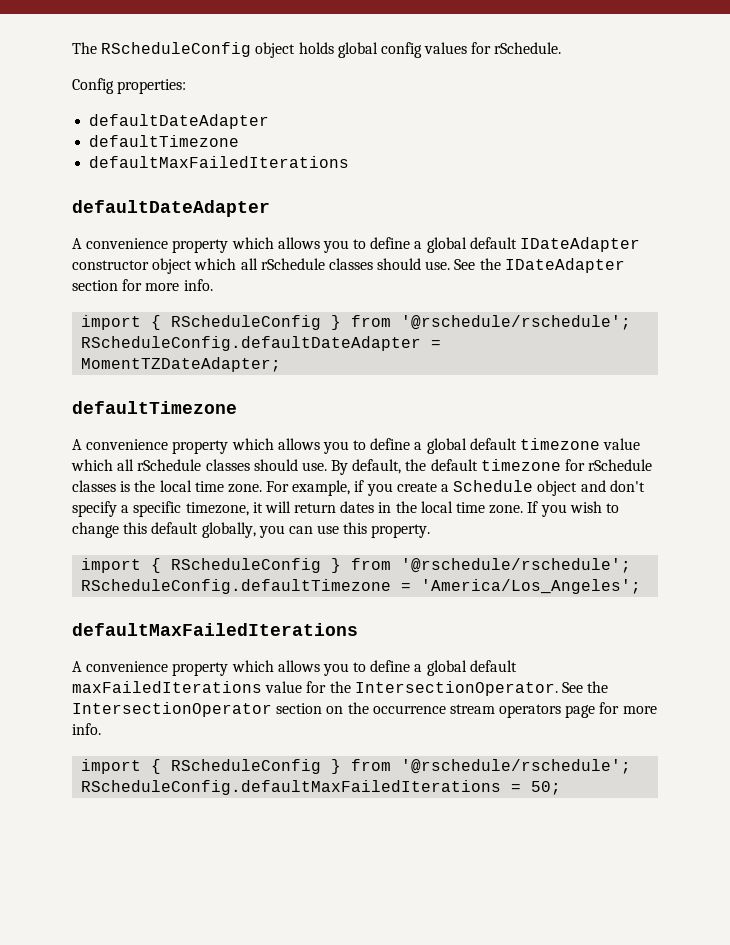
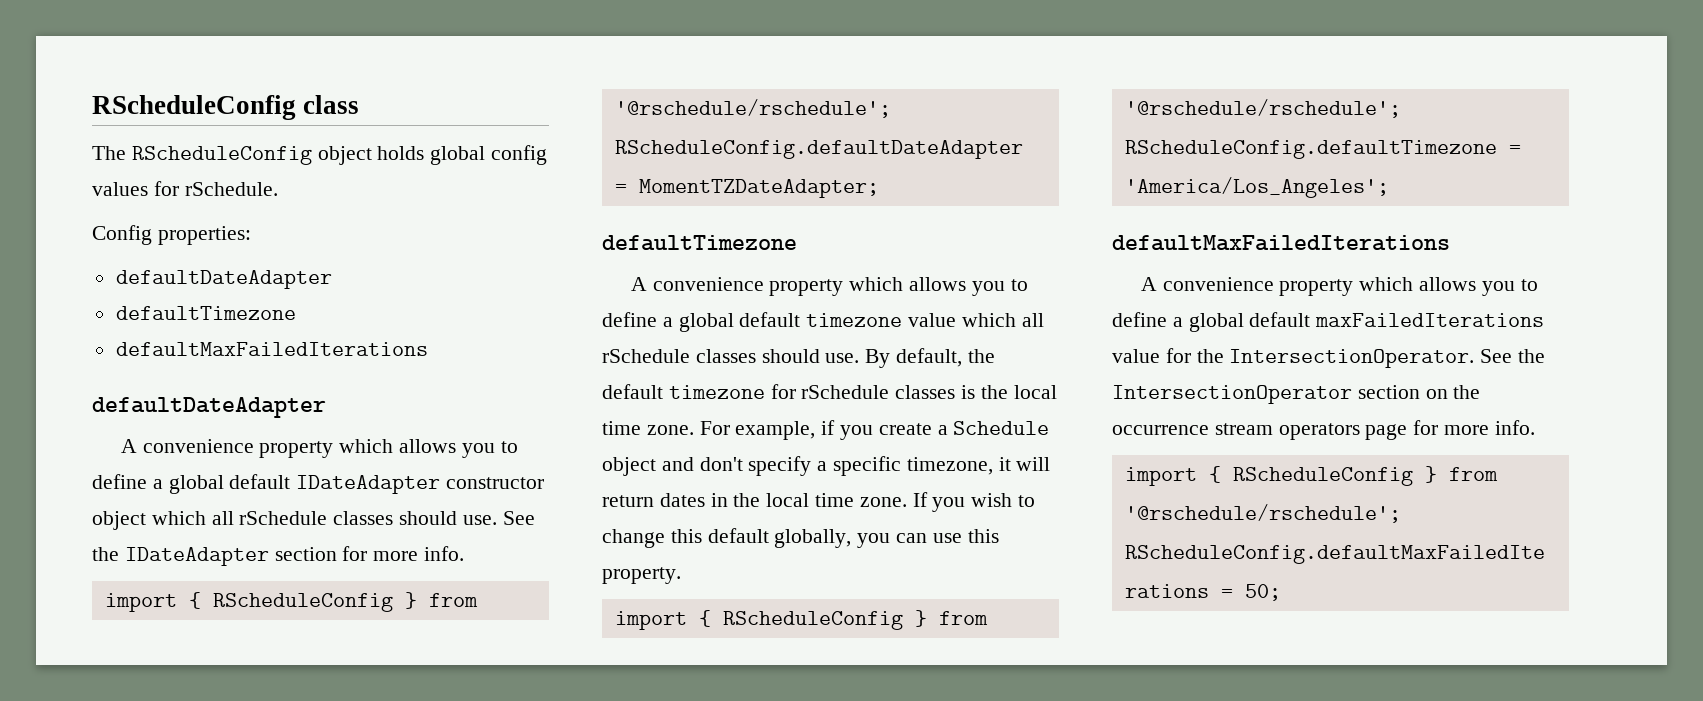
+ RScheduleConfig class

